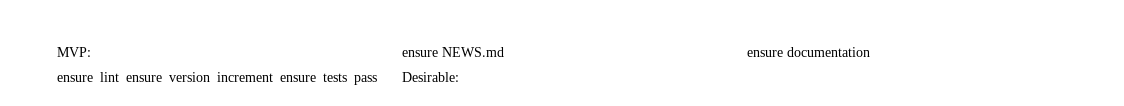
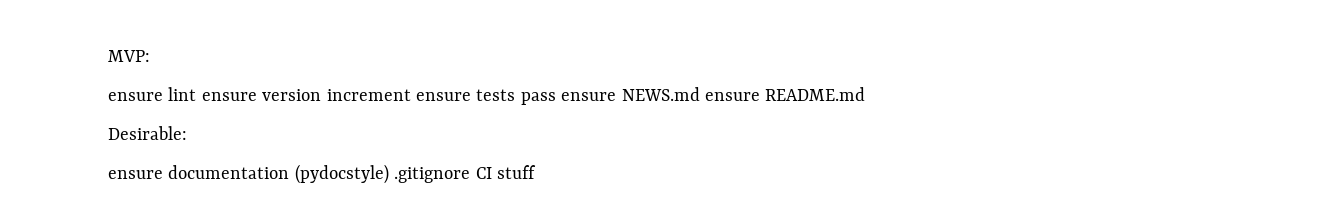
- ensure lint ensure version increment ensure tests pass ensure NEWS.md
+ ensure lint ensure version increment ensure tests pass ensure NEWS.md ensure README.md
- ensure documentation
+ ensure documentation (pydocstyle) .gitignore CI stuff

